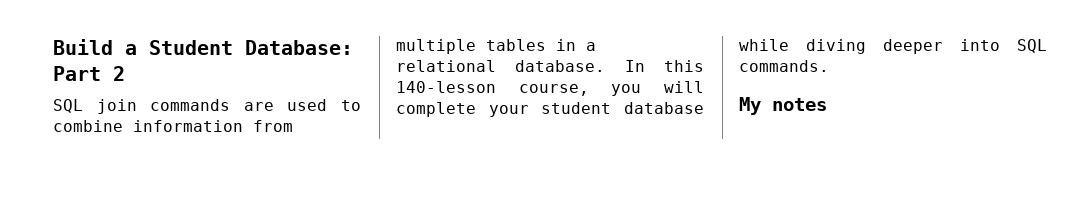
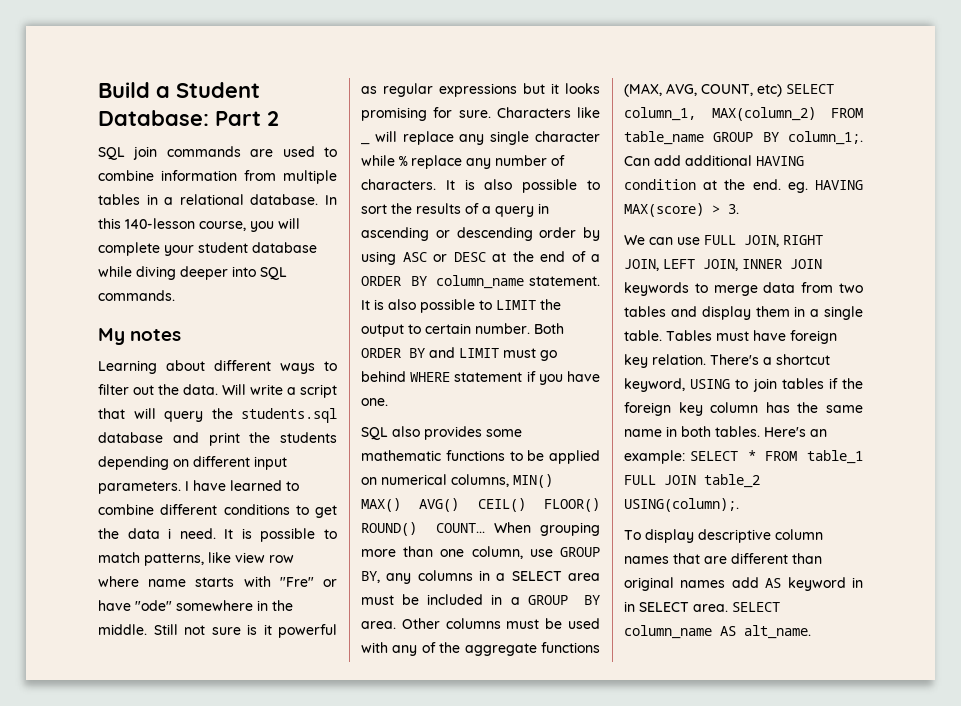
+ Learning about different ways to filter out the data. Will write a script that will query the students.sql database and print the students depending on different input parameters. I have learned to combine different conditions to get the data i need. It is possible to match patterns, like view row where name starts with "Fre" or have "ode" somewhere in the middle. Still not sure is it powerful as regular expressions but it looks promising for sure. Characters like _ will replace any single character while % replace any number of characters. It is also possible to sort the results of a query in ascending or descending order by using ASC or DESC at the end of a ORDER BY column_name statement. It is also possible to LIMIT the output to certain number. Both ORDER BY and LIMIT must go behind WHERE statement if you have one.
+ SQL also provides some mathematic functions to be applied on numerical columns, MIN() MAX() AVG() CEIL() FLOOR() ROUND() COUNT... When grouping more than one column, use GROUP BY, any columns in a SELECT area must be included in a GROUP BY area. Other columns must be used with any of the aggregate functions (MAX, AVG, COUNT, etc) SELECT column_1, MAX(column_2) FROM table_name GROUP BY column_1;. Can add additional HAVING condition at the end. eg. HAVING MAX(score) > 3.
+ We can use FULL JOIN, RIGHT JOIN, LEFT JOIN, INNER JOIN keywords to merge data from two tables and display them in a single table. Tables must have foreign key relation. There's a shortcut keyword, USING to join tables if the foreign key column has the same name in both tables. Here's an example: SELECT * FROM table_1 FULL JOIN table_2 USING(column);.
+ To display descriptive column names that are different than original names add AS keyword in in SELECT area. SELECT column_name AS alt_name.

